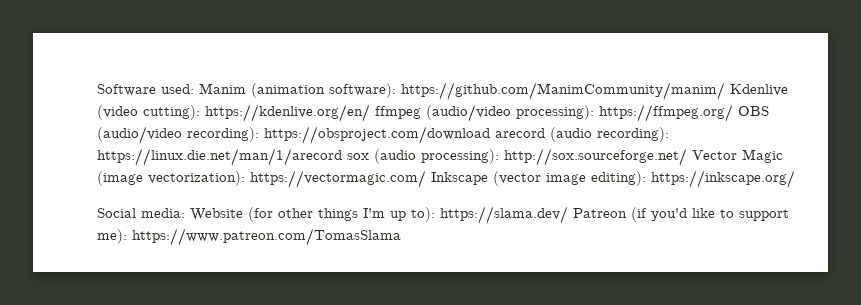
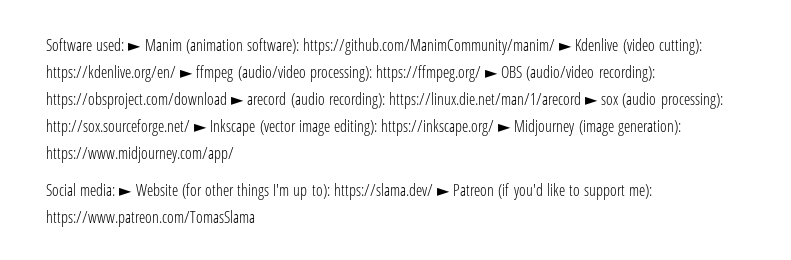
- Software used: Manim (animation software): https://github.com/ManimCommunity/manim/ Kdenlive (video cutting): https://kdenlive.org/en/ ffmpeg (audio/video processing): https://ffmpeg.org/ OBS (audio/video recording): https://obsproject.com/download arecord (audio recording): https://linux.die.net/man/1/arecord sox (audio processing): http://sox.sourceforge.net/ Vector Magic (image vectorization): https://vectormagic.com/ Inkscape (vector image editing): https://inkscape.org/
+ Software used: ► Manim (animation software): https://github.com/ManimCommunity/manim/ ► Kdenlive (video cutting): https://kdenlive.org/en/ ► ffmpeg (audio/video processing): https://ffmpeg.org/ ► OBS (audio/video recording): https://obsproject.com/download ► arecord (audio recording): https://linux.die.net/man/1/arecord ► sox (audio processing): http://sox.sourceforge.net/ ► Inkscape (vector image editing): https://inkscape.org/ ► Midjourney (image generation): https://www.midjourney.com/app/
- Social media: Website (for other things I'm up to): https://slama.dev/ Patreon (if you'd like to support me): https://www.patreon.com/TomasSlama
+ Social media: ► Website (for other things I'm up to): https://slama.dev/ ► Patreon (if you'd like to support me): https://www.patreon.com/TomasSlama

